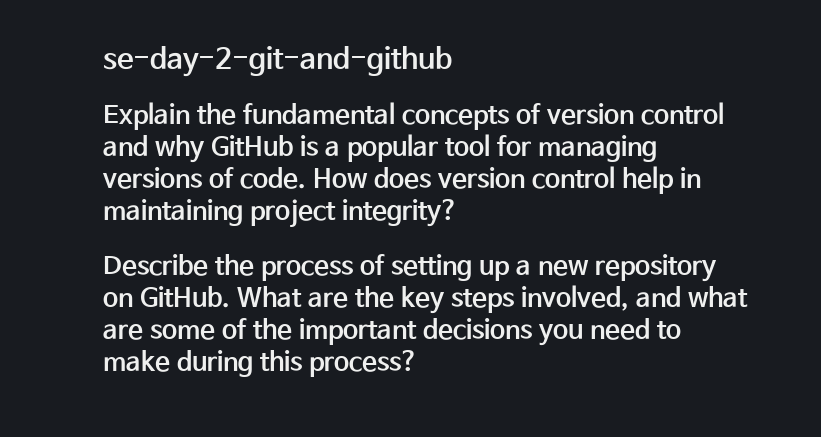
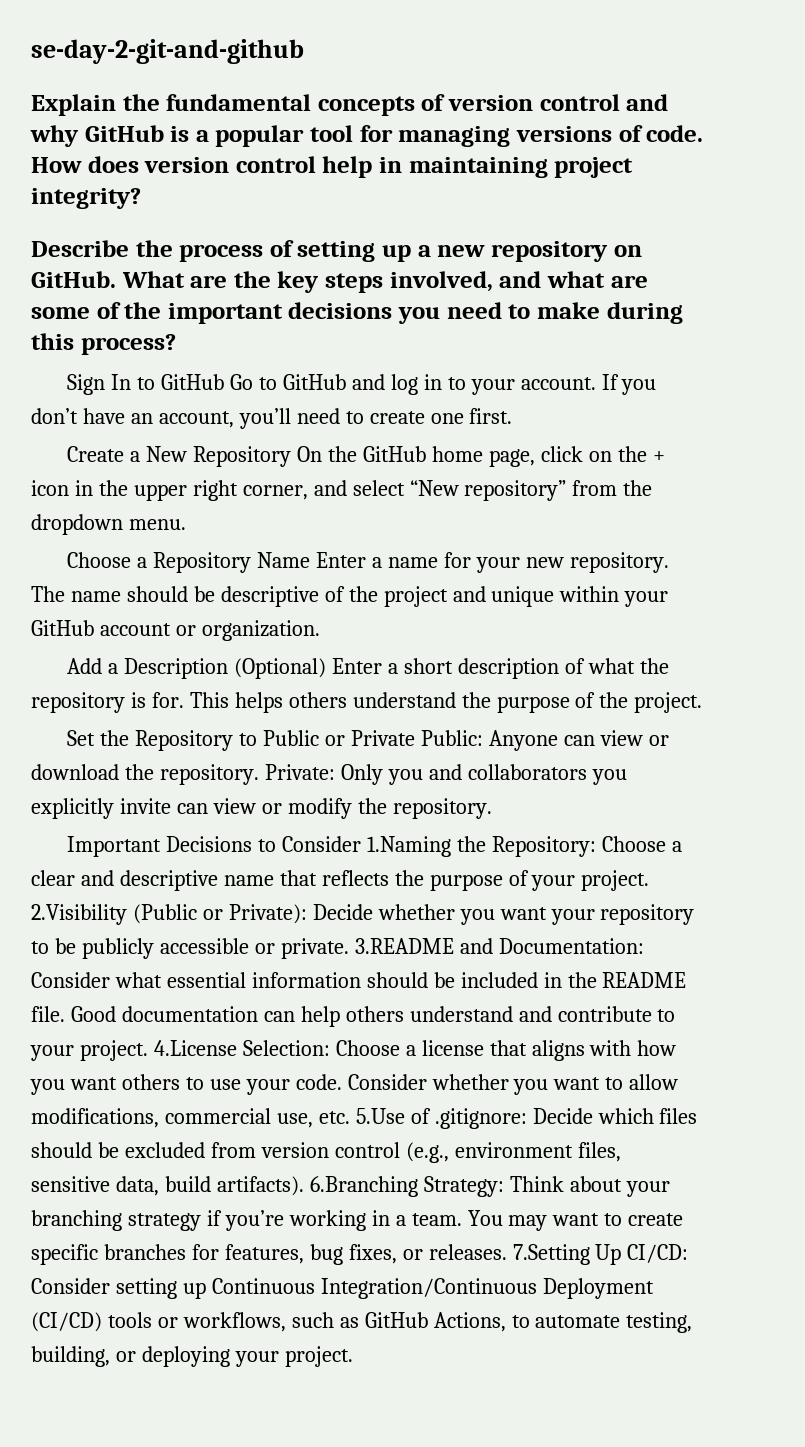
+ Sign In to GitHub Go to GitHub and log in to your account. If you don’t have an account, you’ll need to create one first.
+ Create a New Repository On the GitHub home page, click on the + icon in the upper right corner, and select “New repository” from the dropdown menu.
+ Choose a Repository Name Enter a name for your new repository. The name should be descriptive of the project and unique within your GitHub account or organization.
+ Add a Description (Optional) Enter a short description of what the repository is for. This helps others understand the purpose of the project.
+ Set the Repository to Public or Private Public: Anyone can view or download the repository. Private: Only you and collaborators you explicitly invite can view or modify the repository.
+ Important Decisions to Consider 1.Naming the Repository: Choose a clear and descriptive name that reflects the purpose of your project. 2.Visibility (Public or Private): Decide whether you want your repository to be publicly accessible or private. 3.README and Documentation: Consider what essential information should be included in the README file. Good documentation can help others understand and contribute to your project. 4.License Selection: Choose a license that aligns with how you want others to use your code. Consider whether you want to allow modifications, commercial use, etc. 5.Use of .gitignore: Decide which files should be excluded from version control (e.g., environment files, sensitive data, build artifacts). 6.Branching Strategy: Think about your branching strategy if you’re working in a team. You may want to create specific branches for features, bug fixes, or releases. 7.Setting Up CI/CD: Consider setting up Continuous Integration/Continuous Deployment (CI/CD) tools or workflows, such as GitHub Actions, to automate testing, building, or deploying your project.

